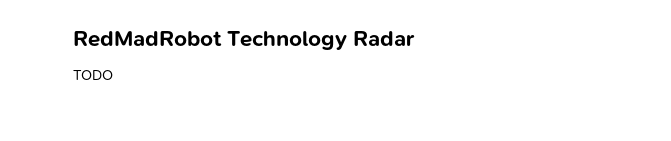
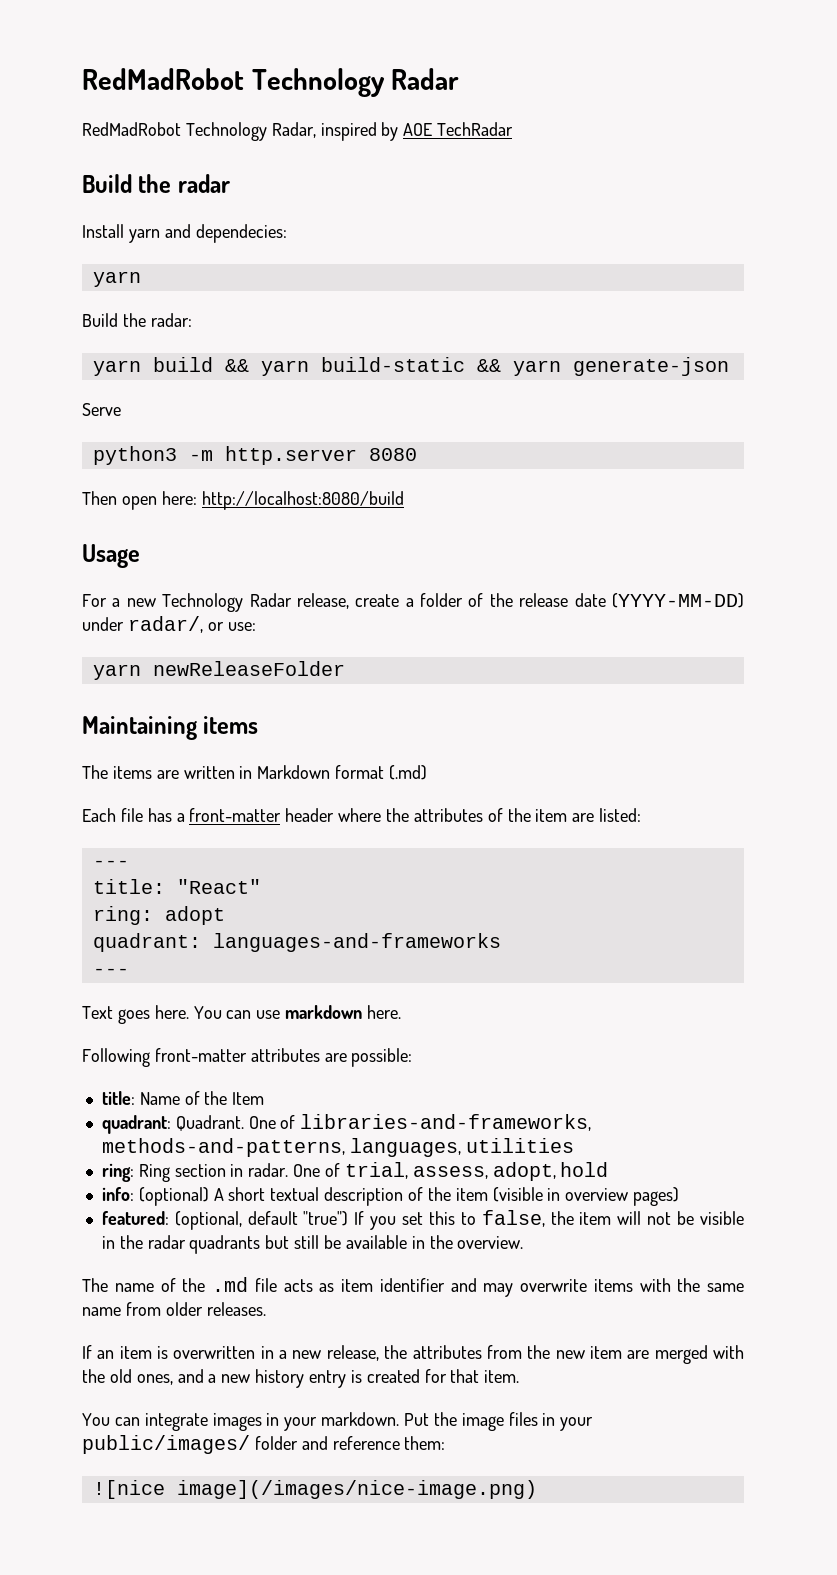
- TODO
+ RedMadRobot Technology Radar, inspired by AOE TechRadar
+ Build the radar
+ Install yarn and dependecies:
+ yarn
+ Build the radar:
+ yarn build && yarn build-static && yarn generate-json
+ Serve
+ python3 -m http.server 8080
+ Then open here: http://localhost:8080/build
+ Usage
+ For a new Technology Radar release, create a folder of the release date (YYYY-MM-DD) under radar/, or use:
+ yarn newReleaseFolder
+ Maintaining items
+ The items are written in Markdown format (.md)
+ Each file has a front-matter header where the attributes of the item are listed:
+ ---
+ title: "React"
+ ring: adopt
+ quadrant: languages-and-frameworks
+ ---
+ Text goes here. You can use markdown here.
+ Following front-matter attributes are possible:
+ title: Name of the Item
+ quadrant: Quadrant. One of libraries-and-frameworks, methods-and-patterns, languages, utilities
+ ring: Ring section in radar. One of trial, assess, adopt, hold
+ info: (optional) A short textual description of the item (visible in overview pages)
+ featured: (optional, default "true") If you set this to false, the item will not be visible in the radar quadrants but still be available in the overview.
+ The name of the .md file acts as item identifier and may overwrite items with the same name from older releases.
+ If an item is overwritten in a new release, the attributes from the new item are merged with the old ones, and a new history entry is created for that item.
+ You can integrate images in your markdown. Put the image files in your public/images/ folder and reference them:
+ ![nice image](/images/nice-image.png)

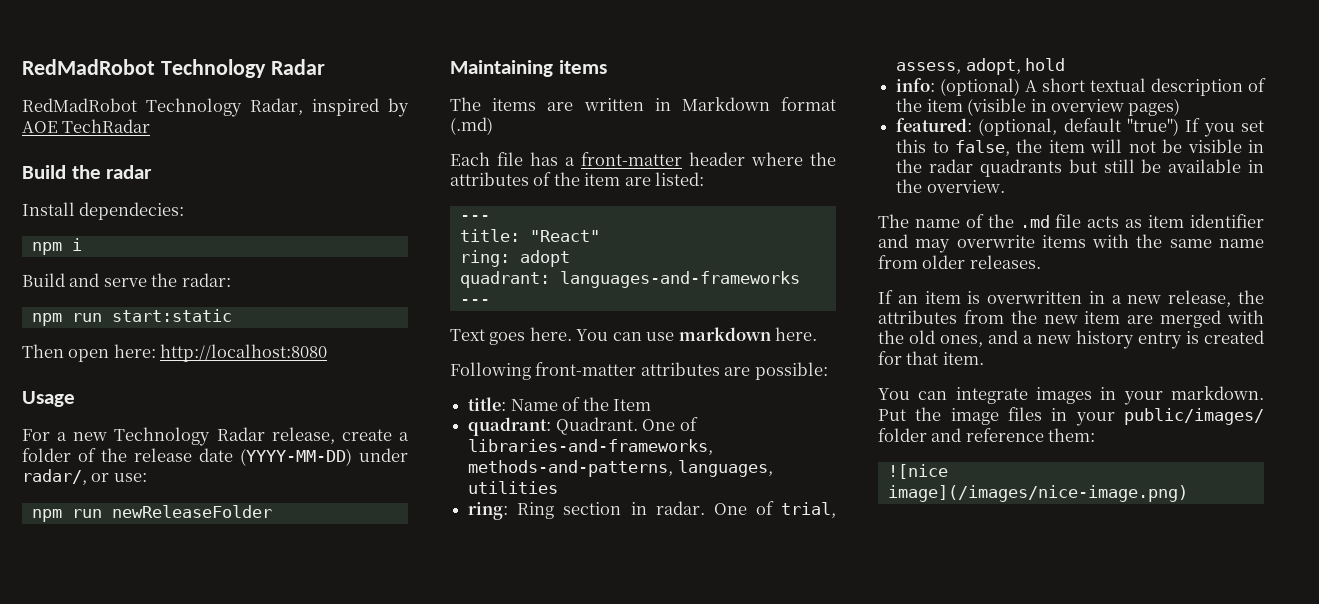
- Install yarn and dependecies:
- yarn
- Build the radar:
+ Install dependecies:
+ npm i
+ Build and serve the radar:
- yarn build && yarn build-static && yarn generate-json
- Serve
- python3 -m http.server 8080
+ npm run start:static
- Then open here: http://localhost:8080/build
+ Then open here: http://localhost:8080
- yarn newReleaseFolder
+ npm run newReleaseFolder

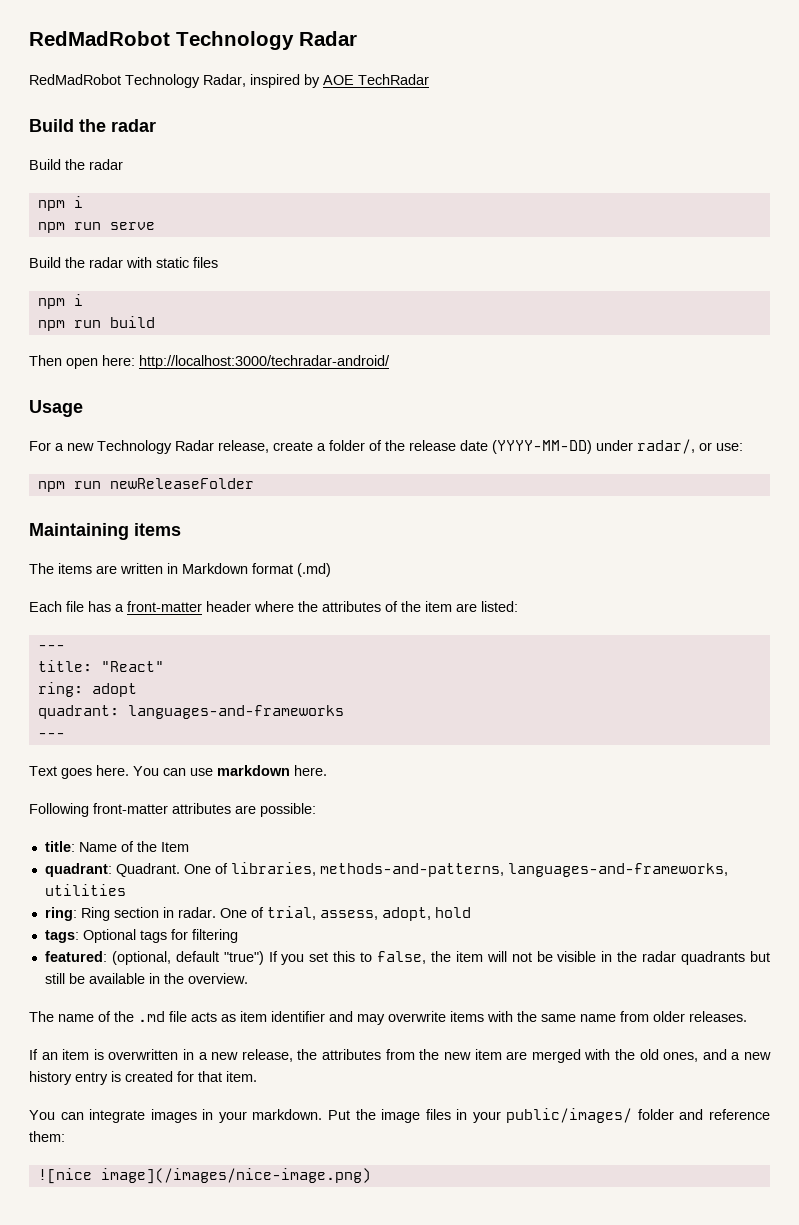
  RedMadRobot Technology Radar, inspired by AOE TechRadar
  Build the radar
- Install dependecies:
+ Build the radar
  npm i
- Build and serve the radar:
- npm run start:static
+ npm run serve
+ Build the radar with static files
+ npm i
+ npm run build
- Then open here: http://localhost:8080
+ Then open here: http://localhost:3000/techradar-android/
- One of libraries-and-frameworks, methods-and-patterns, languages, utilities
+ One of libraries, methods-and-patterns, languages-and-frameworks, utilities
- info: (optional) A short textual description of the item (visible in overview pages)
+ tags: Optional tags for filtering

